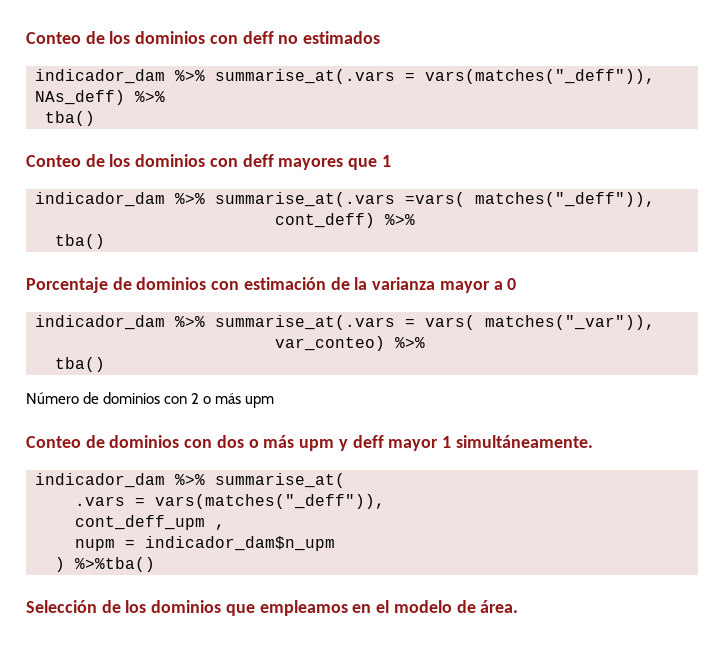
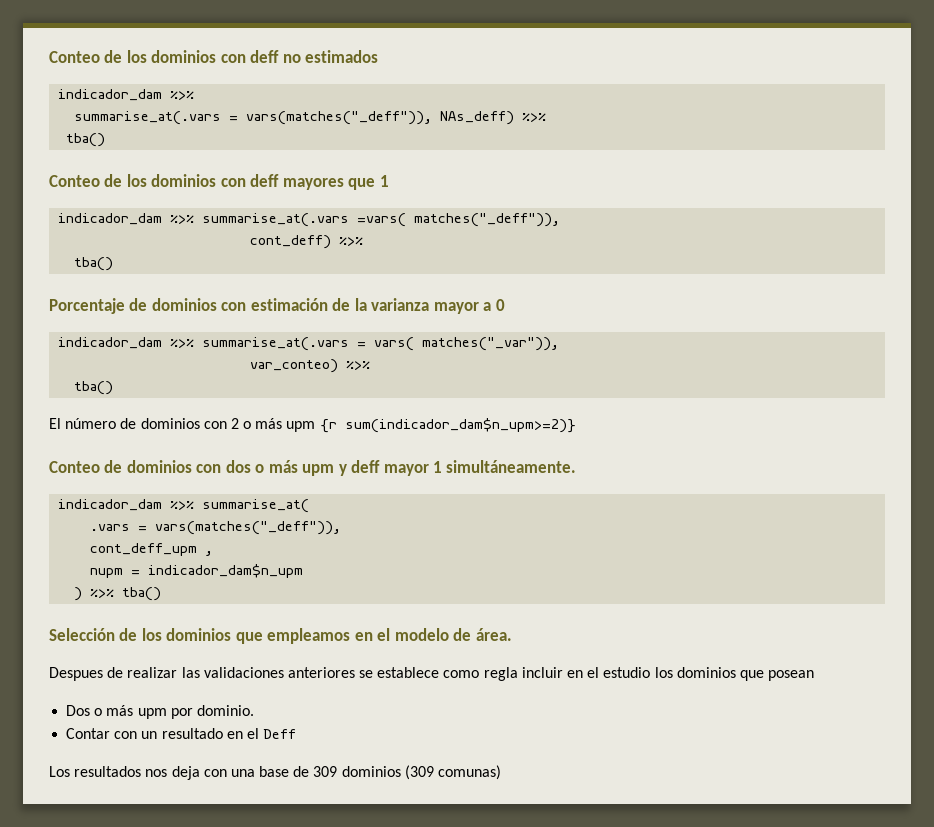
  Conteo de los dominios con deff no estimados
- indicador_dam %>% summarise_at(.vars = vars(matches("_deff")), NAs_deff) %>%
+ indicador_dam %>%
+ summarise_at(.vars = vars(matches("_deff")), NAs_deff) %>%
- Número de dominios con 2 o más upm
+ El número de dominios con 2 o más upm {r sum(indicador_dam$n_upm>=2)}
- ) %>%tba()
+ ) %>% tba()
+ Despues de realizar las validaciones anteriores se establece como regla incluir en el estudio los dominios que posean
+ Dos o más upm por dominio.
+ Contar con un resultado en el Deff
+ Los resultados nos deja con una base de 309 dominios (309 comunas)

